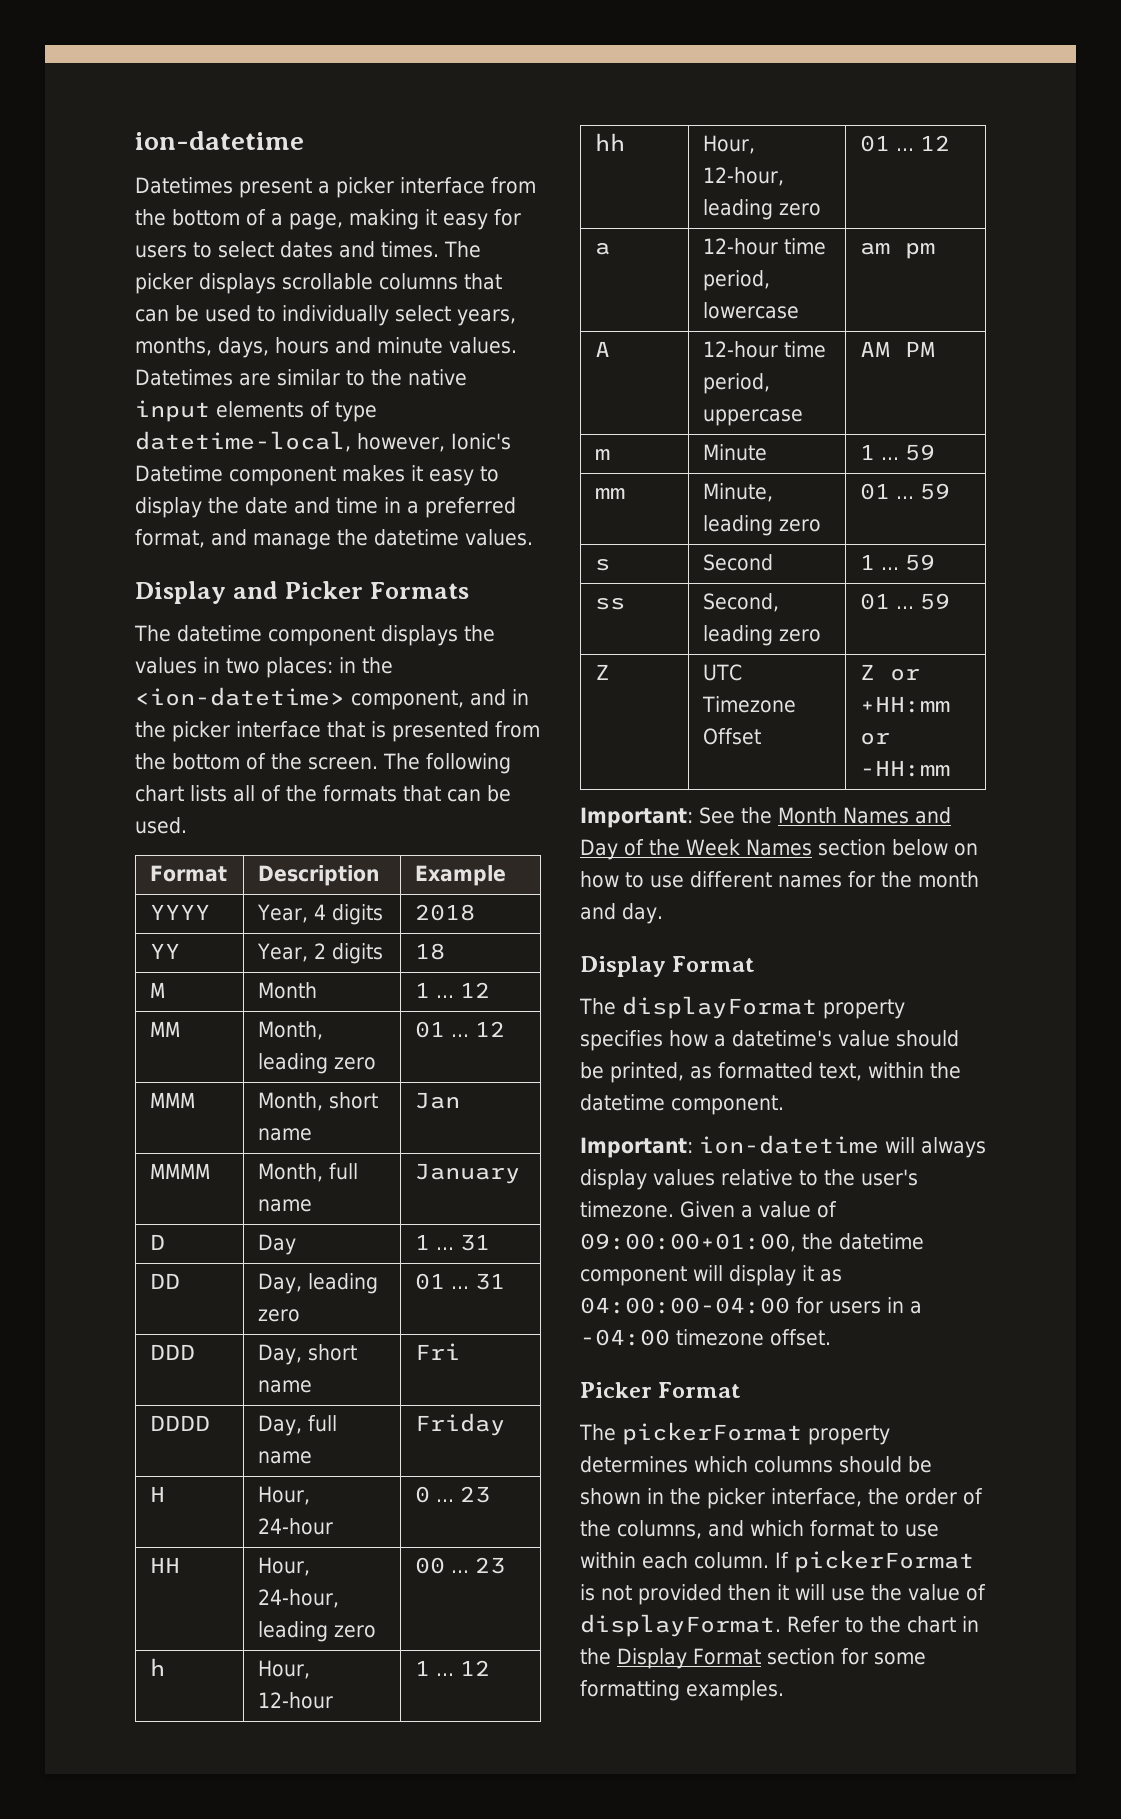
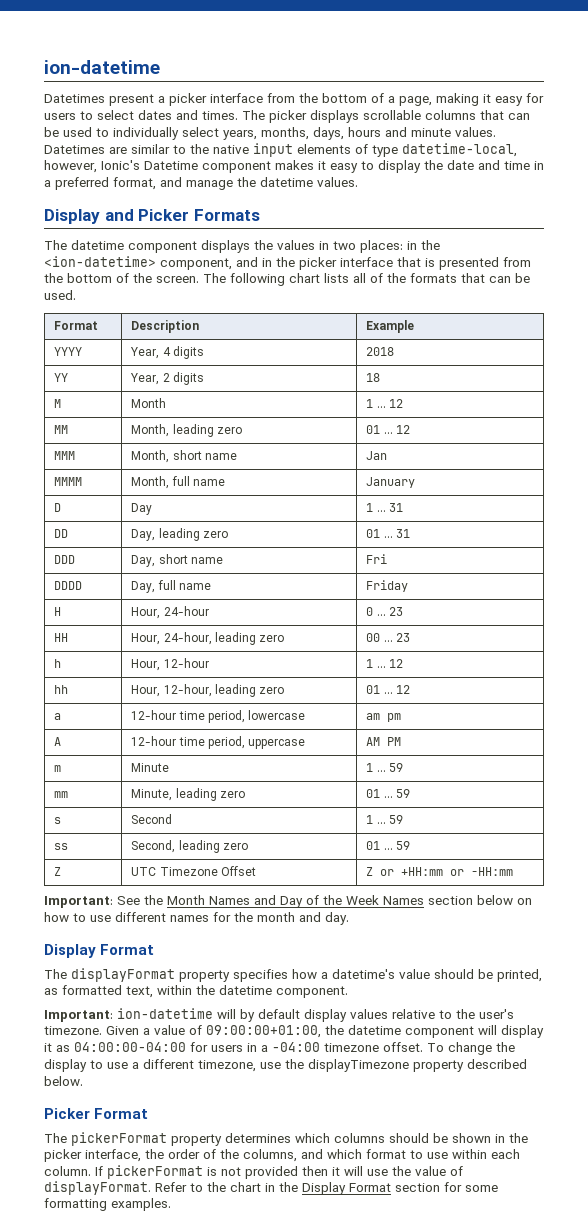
- Important: ion-datetime will always display values relative to the user's timezone.
+ Important: ion-datetime will by default display values relative to the user's timezone.
+ To change the display to use a different timezone, use the displayTimezone property described below.

